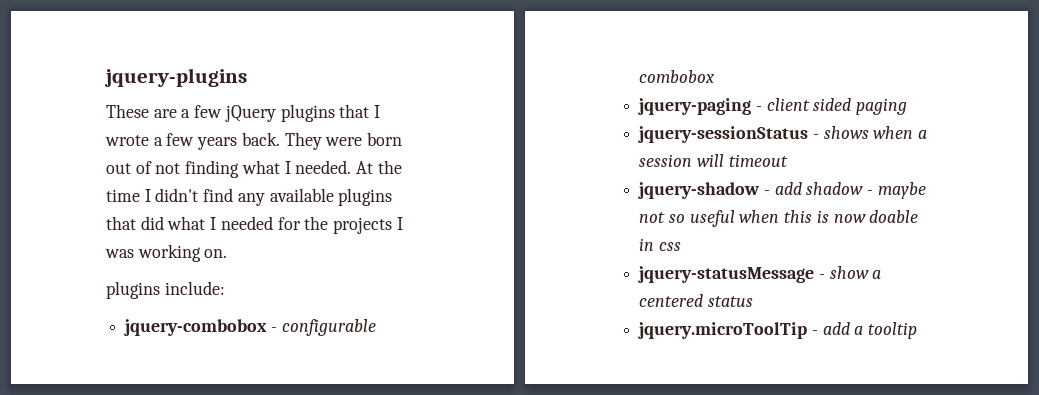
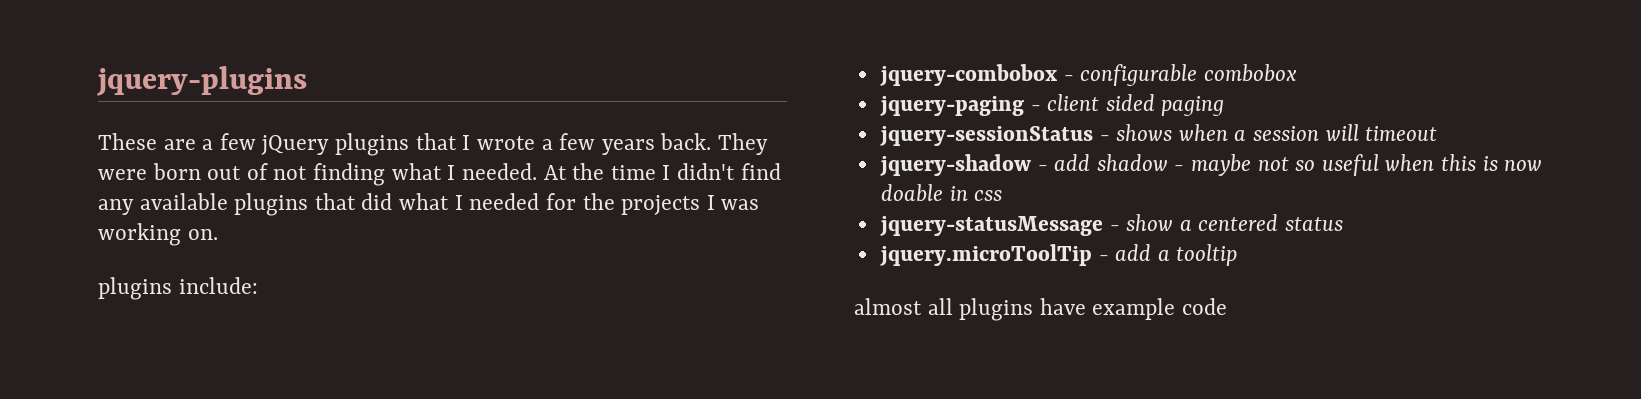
+ almost all plugins have example code

